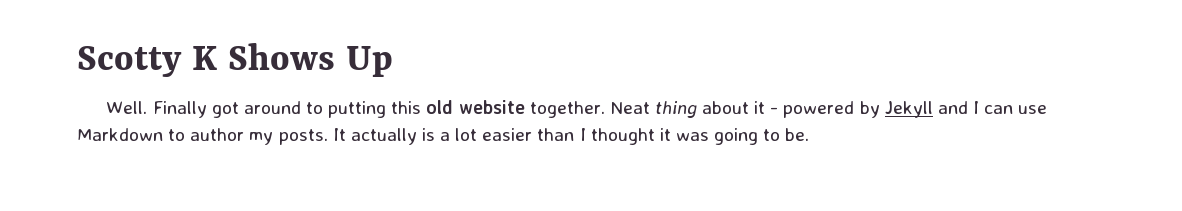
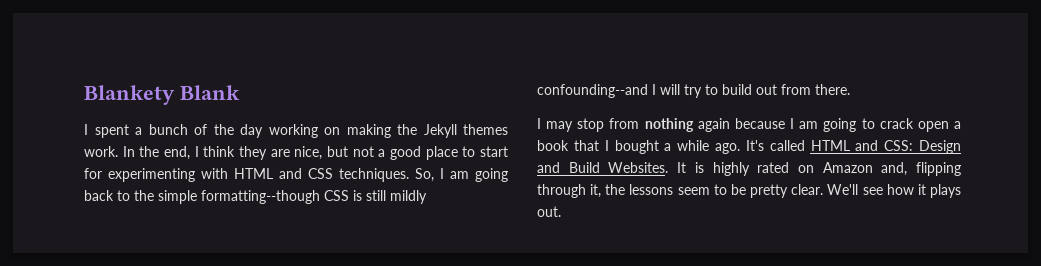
- Scotty K Shows Up
- Well. Finally got around to putting this old website together. Neat thing about it - powered by Jekyll and I can use Markdown to author my posts. It actually is a lot easier than I thought it was going to be.
+ Blankety Blank
+ I spent a bunch of the day working on making the Jekyll themes work. In the end, I think they are nice, but not a good place to start for experimenting with HTML and CSS techniques. So, I am going back to the simple formatting--though CSS is still mildly confounding--and I will try to build out from there.
+ I may stop from nothing again because I am going to crack open a book that I bought a while ago. It's called HTML and CSS: Design and Build Websites. It is highly rated on Amazon and, flipping through it, the lessons seem to be pretty clear. We'll see how it plays out.

